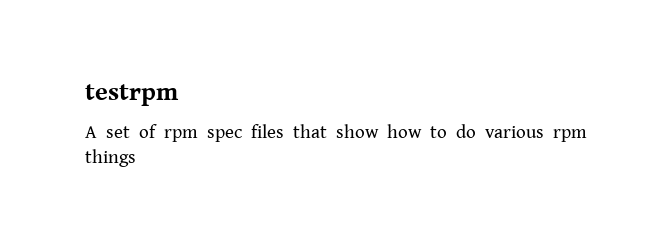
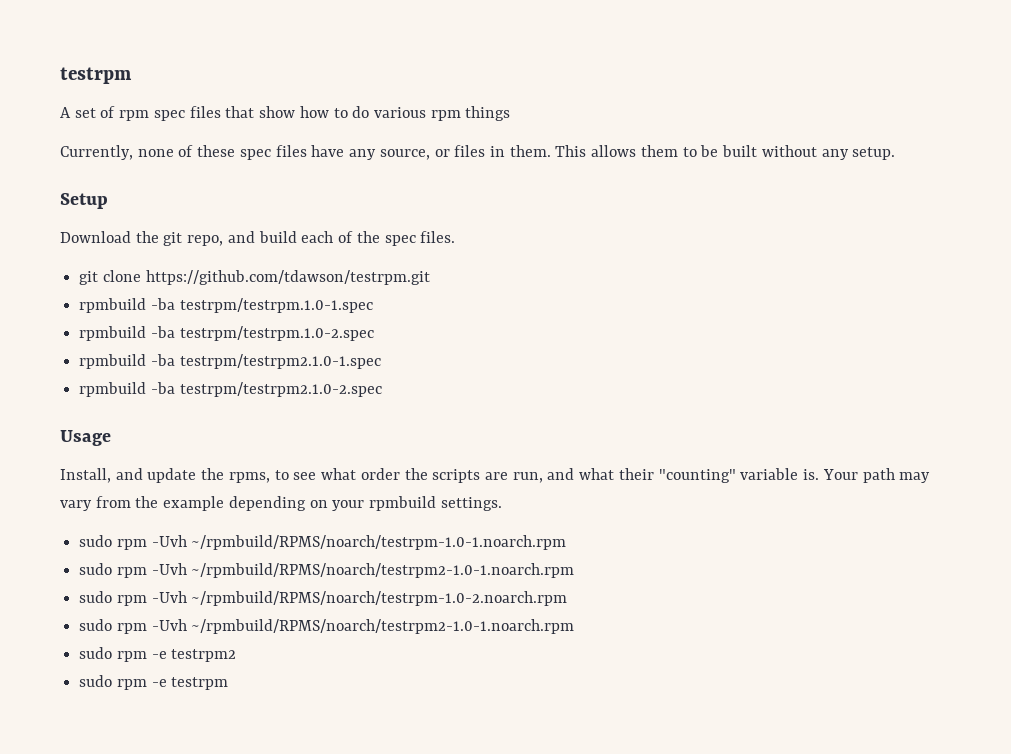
+ Currently, none of these spec files have any source, or files in them. This allows them to be built without any setup.
+ Setup
+ Download the git repo, and build each of the spec files.
+ git clone https://github.com/tdawson/testrpm.git
+ rpmbuild -ba testrpm/testrpm.1.0-1.spec
+ rpmbuild -ba testrpm/testrpm.1.0-2.spec
+ rpmbuild -ba testrpm/testrpm2.1.0-1.spec
+ rpmbuild -ba testrpm/testrpm2.1.0-2.spec
+ Usage
+ Install, and update the rpms, to see what order the scripts are run, and what their "counting" variable is. Your path may vary from the example depending on your rpmbuild settings.
+ sudo rpm -Uvh ~/rpmbuild/RPMS/noarch/testrpm-1.0-1.noarch.rpm
+ sudo rpm -Uvh ~/rpmbuild/RPMS/noarch/testrpm2-1.0-1.noarch.rpm
+ sudo rpm -Uvh ~/rpmbuild/RPMS/noarch/testrpm-1.0-2.noarch.rpm
+ sudo rpm -Uvh ~/rpmbuild/RPMS/noarch/testrpm2-1.0-1.noarch.rpm
+ sudo rpm -e testrpm2
+ sudo rpm -e testrpm

